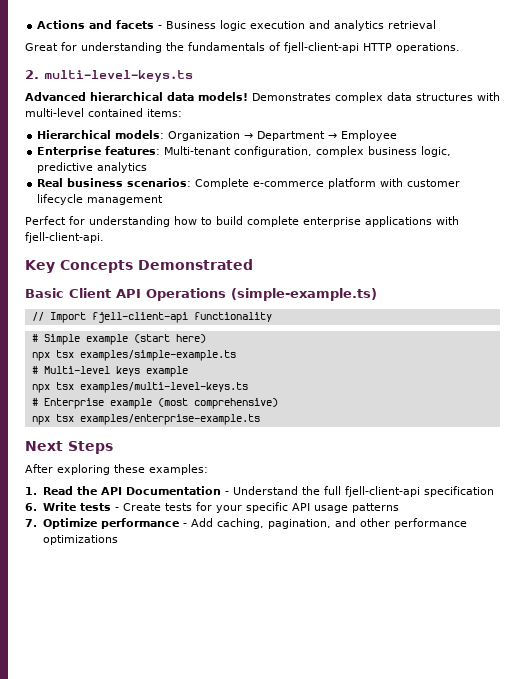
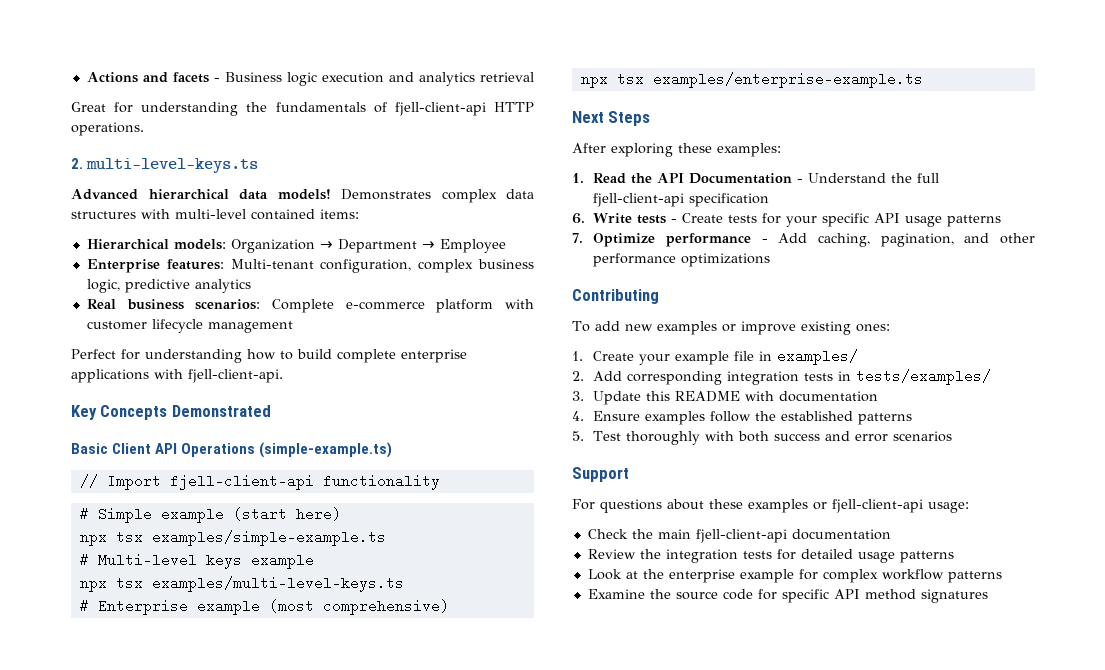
+ Contributing
+ To add new examples or improve existing ones:
+ 1. Create your example file in examples/
+ 2. Add corresponding integration tests in tests/examples/
+ 3. Update this README with documentation
+ 4. Ensure examples follow the established patterns
+ 5. Test thoroughly with both success and error scenarios
+ Support
+ For questions about these examples or fjell-client-api usage:
+ Check the main fjell-client-api documentation
+ Review the integration tests for detailed usage patterns
+ Look at the enterprise example for complex workflow patterns
+ Examine the source code for specific API method signatures

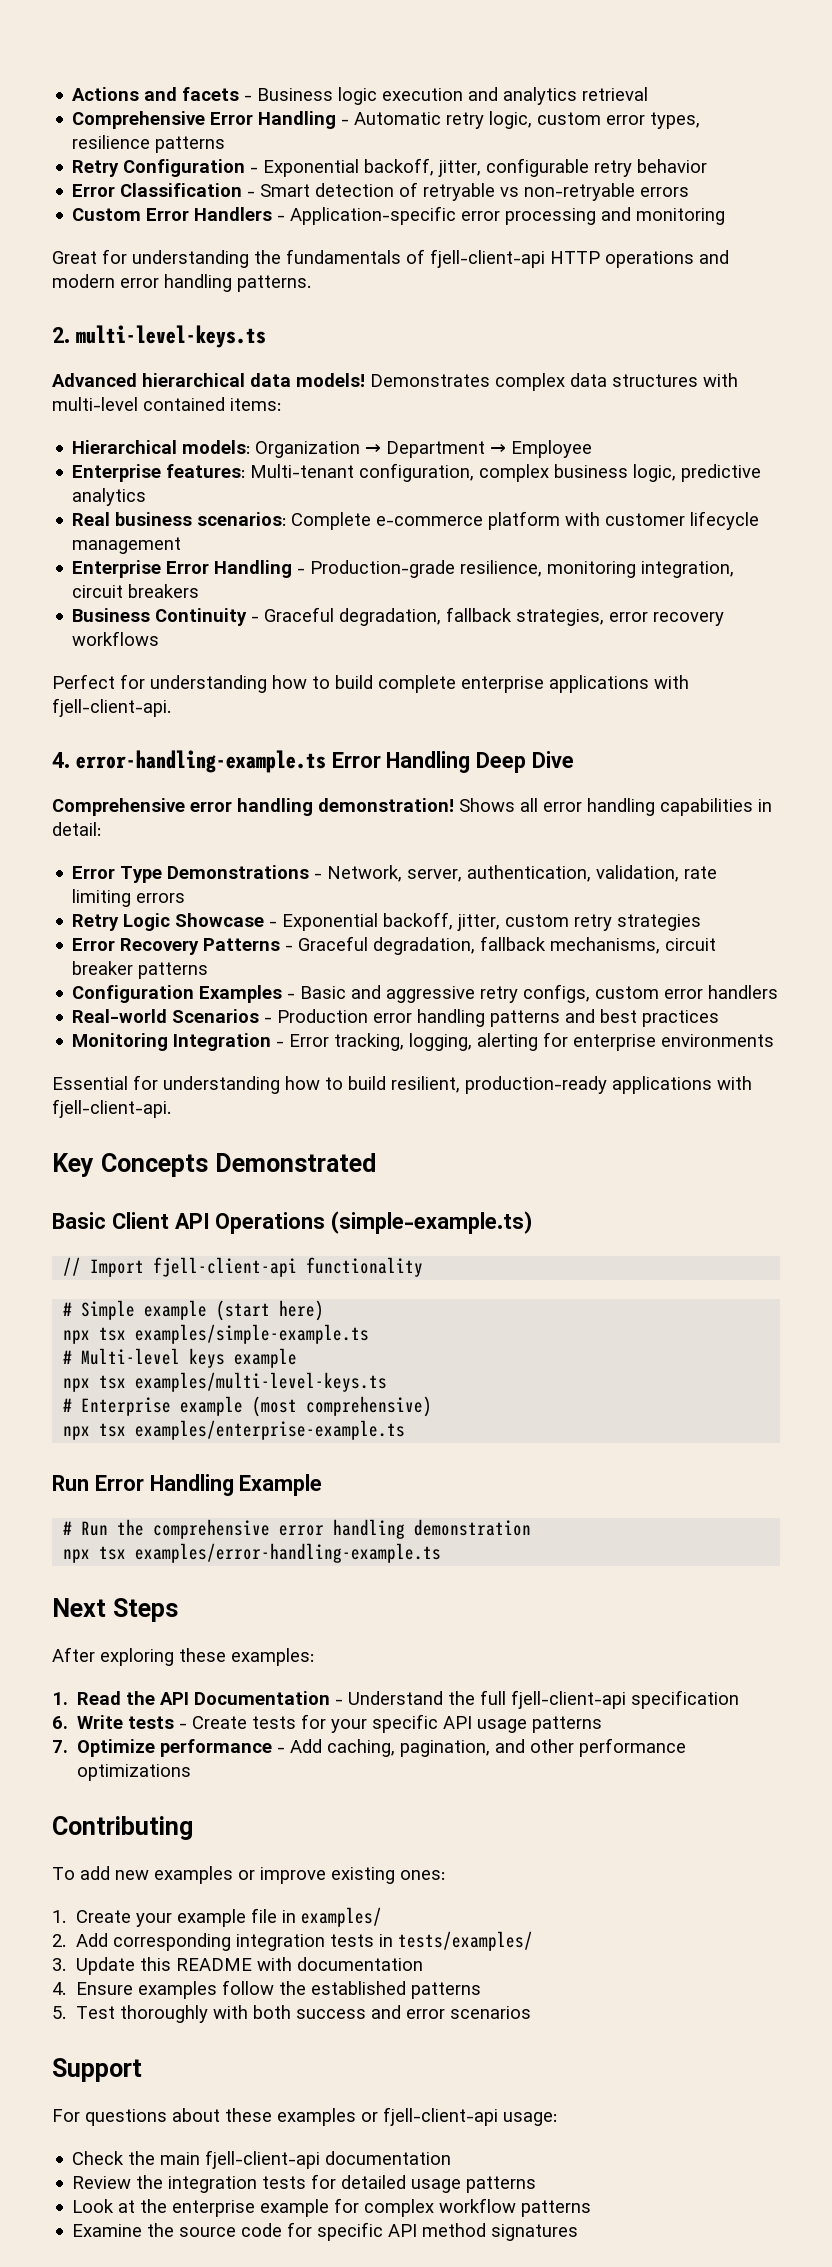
+ Comprehensive Error Handling - Automatic retry logic, custom error types, resilience patterns
+ Retry Configuration - Exponential backoff, jitter, configurable retry behavior
+ Error Classification - Smart detection of retryable vs non-retryable errors
+ Custom Error Handlers - Application-specific error processing and monitoring
- Great for understanding the fundamentals of fjell-client-api HTTP operations.
+ Great for understanding the fundamentals of fjell-client-api HTTP operations and modern error handling patterns.
+ Enterprise Error Handling - Production-grade resilience, monitoring integration, circuit breakers
+ Business Continuity - Graceful degradation, fallback strategies, error recovery workflows
+ 4. error-handling-example.ts Error Handling Deep Dive
+ Comprehensive error handling demonstration! Shows all error handling capabilities in detail:
+ Error Type Demonstrations - Network, server, authentication, validation, rate limiting errors
+ Retry Logic Showcase - Exponential backoff, jitter, custom retry strategies
+ Error Recovery Patterns - Graceful degradation, fallback mechanisms, circuit breaker patterns
+ Configuration Examples - Basic and aggressive retry configs, custom error handlers
+ Real-world Scenarios - Production error handling patterns and best practices
+ Monitoring Integration - Error tracking, logging, alerting for enterprise environments
+ Essential for understanding how to build resilient, production-ready applications with fjell-client-api.
+ Run Error Handling Example
+ # Run the comprehensive error handling demonstration
+ npx tsx examples/error-handling-example.ts

